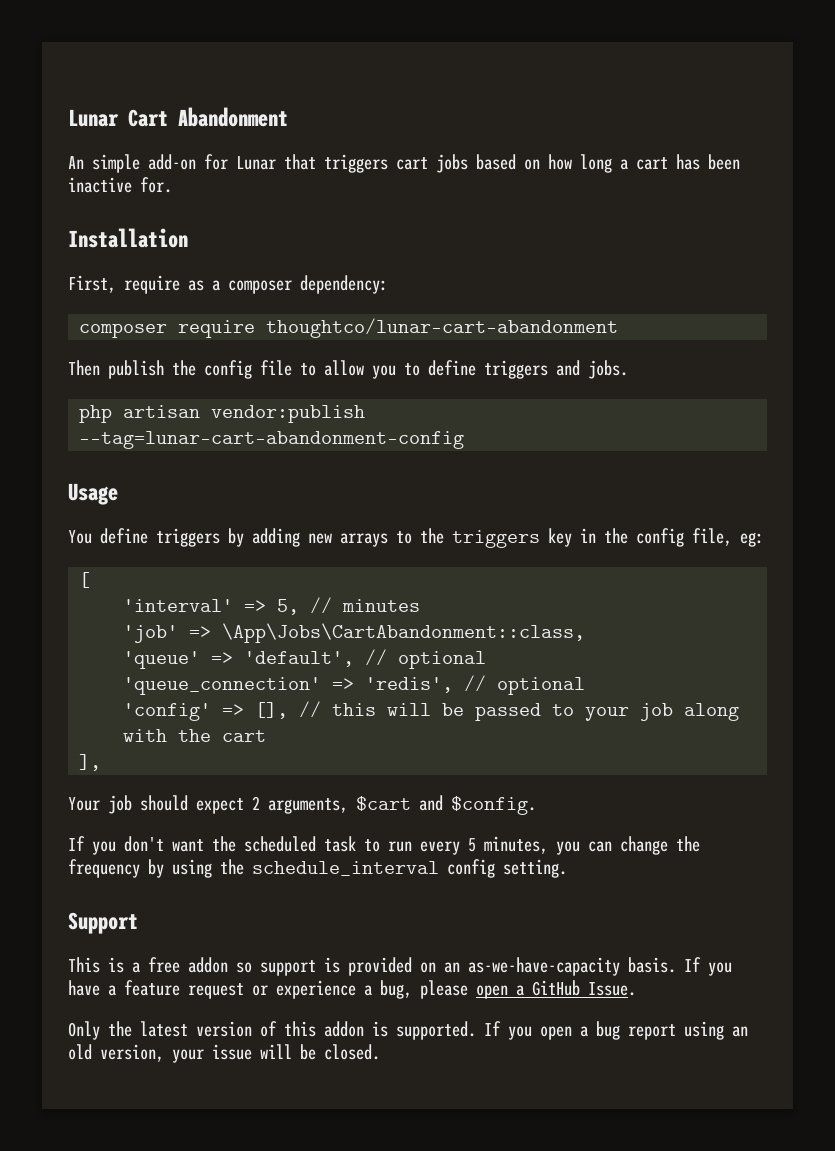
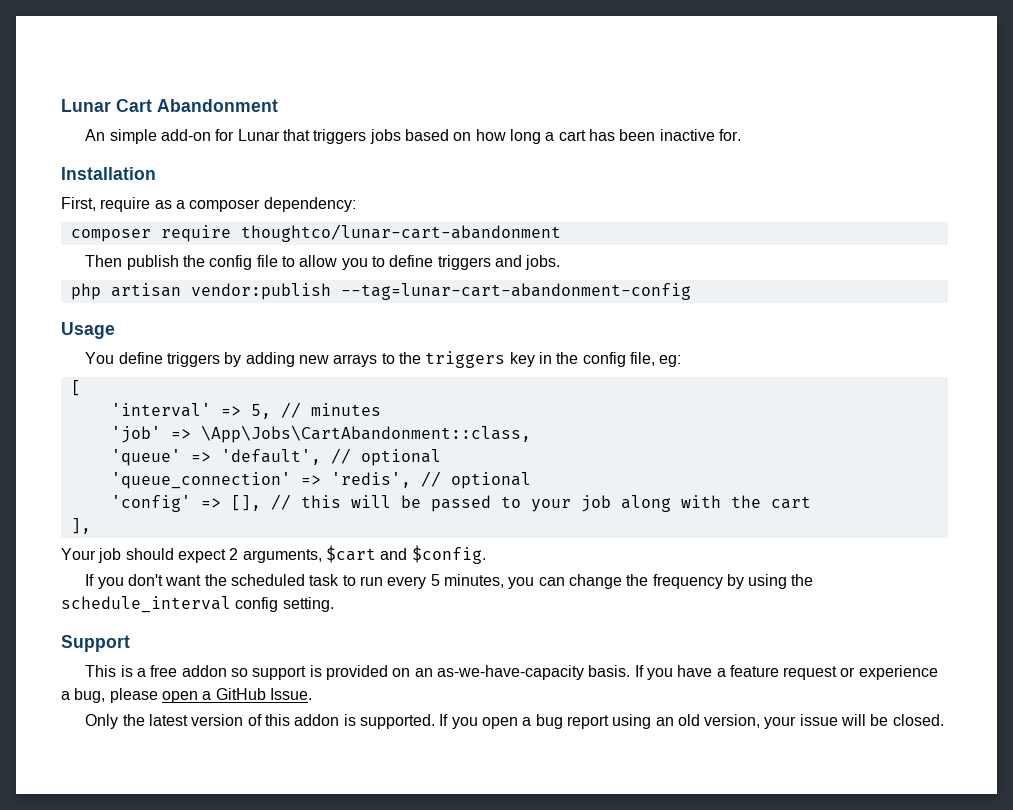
- An simple add-on for Lunar that triggers cart jobs based on how long a cart has been inactive for.
+ An simple add-on for Lunar that triggers jobs based on how long a cart has been inactive for.

